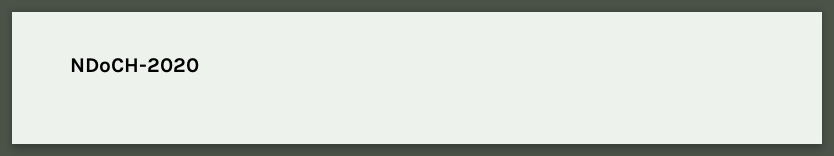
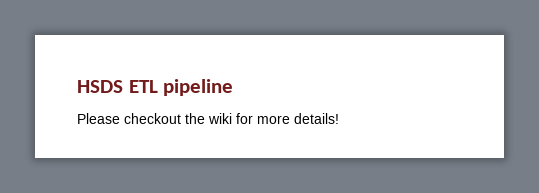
- NDoCH-2020
+ HSDS ETL pipeline
+ Please checkout the wiki for more details!

